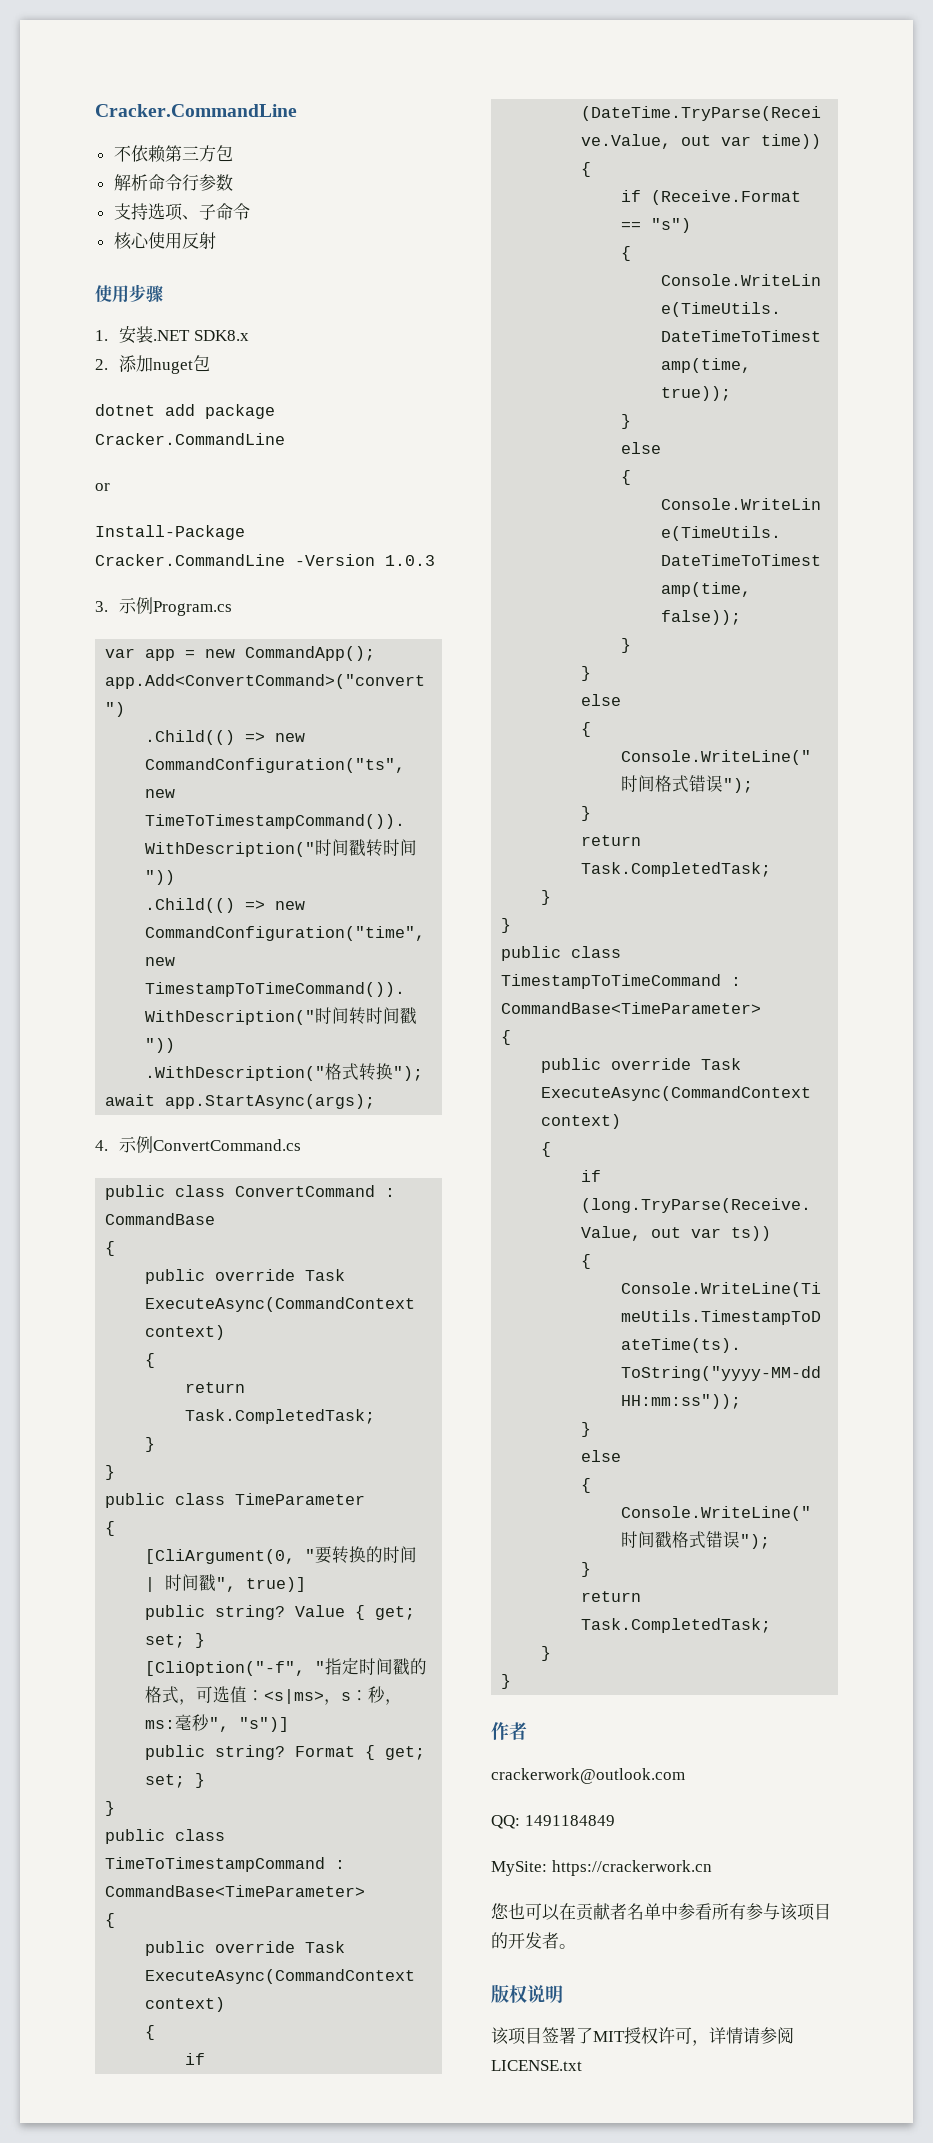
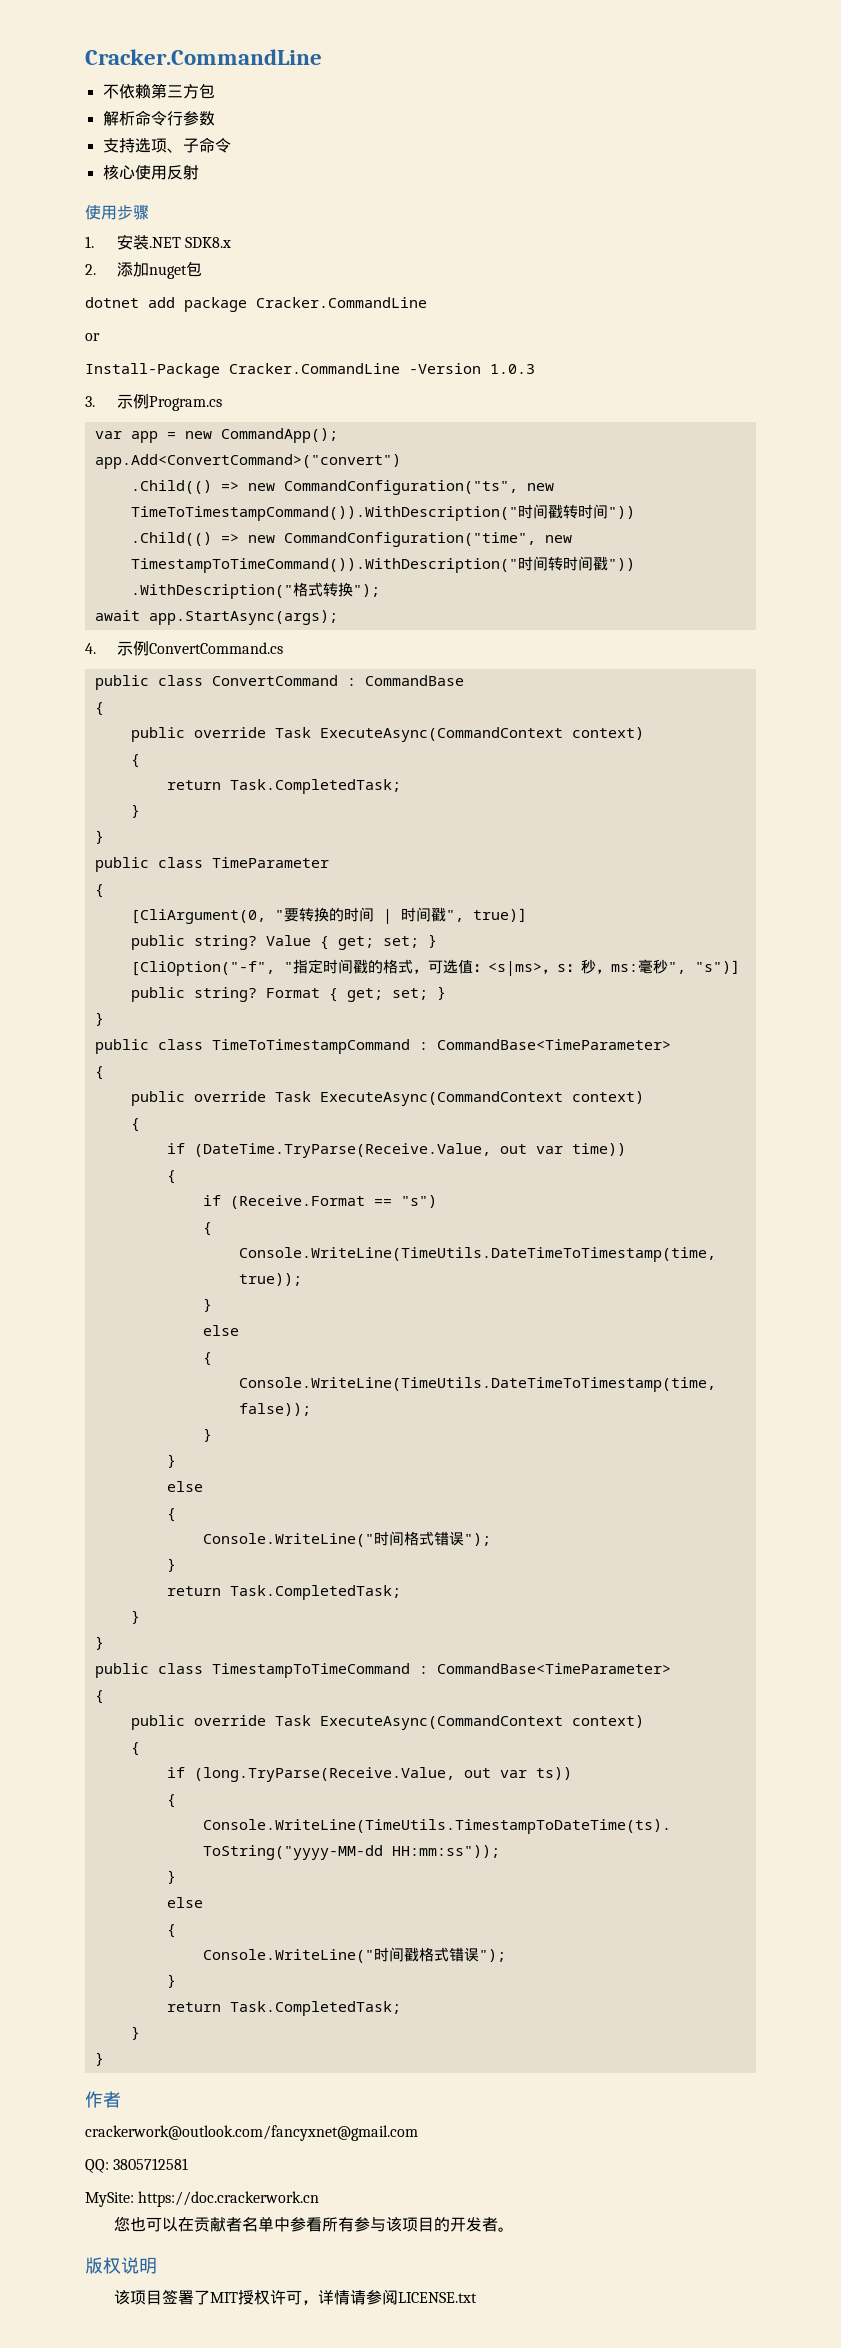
- crackerwork@outlook.com
+ crackerwork@outlook.com/fancyxnet@gmail.com
- QQ: 1491184849
+ QQ: 3805712581
- MySite: https://crackerwork.cn
+ MySite: https://doc.crackerwork.cn

